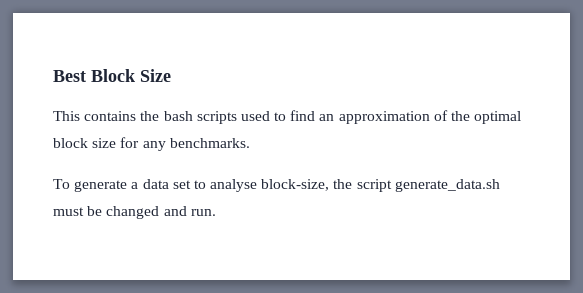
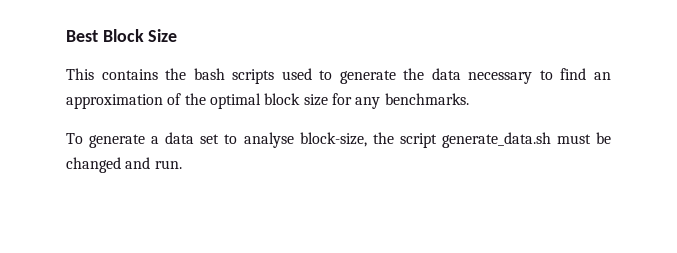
- This contains the bash scripts used to find an approximation of the optimal block size for any benchmarks.
+ This contains the bash scripts used to generate the data necessary to find an approximation of the optimal block size for any benchmarks.

